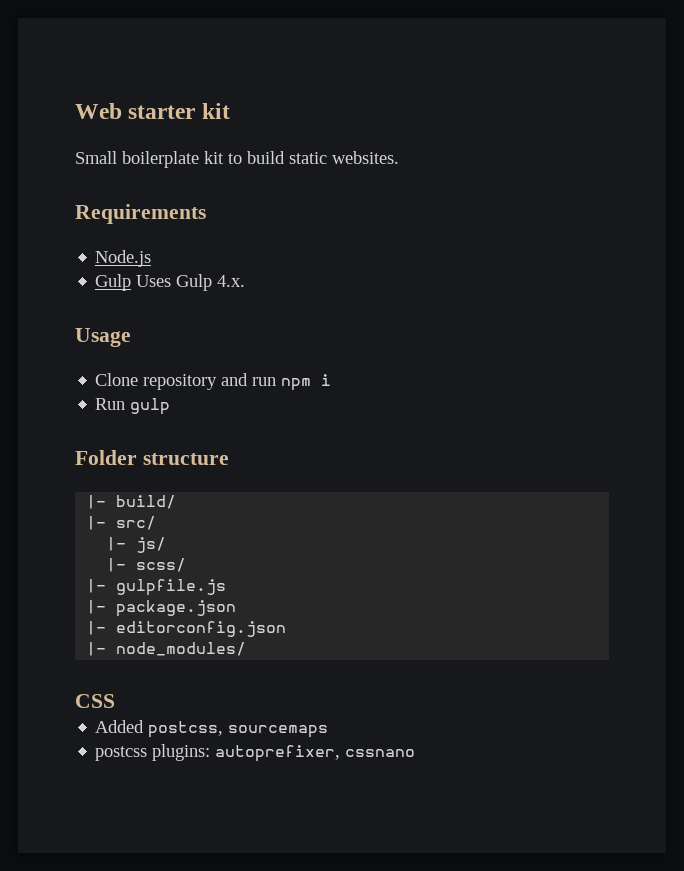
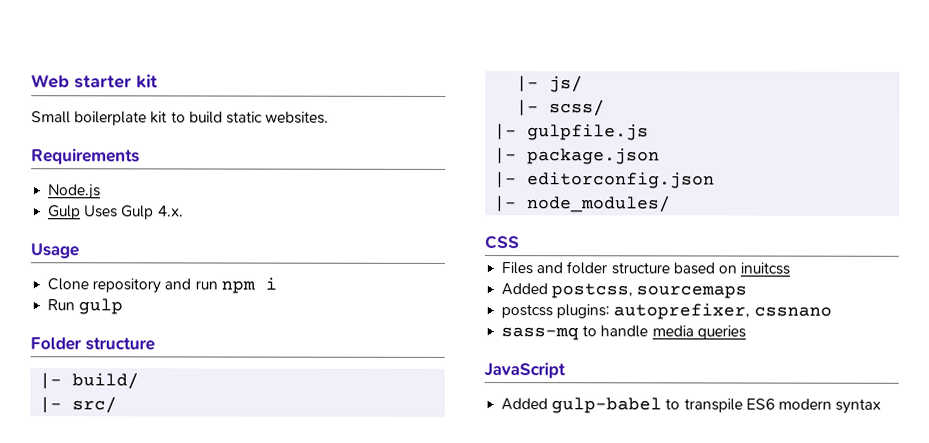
+ Files and folder structure based on inuitcss
+ sass-mq to handle media queries
+ JavaScript
+ Added gulp-babel to transpile ES6 modern syntax

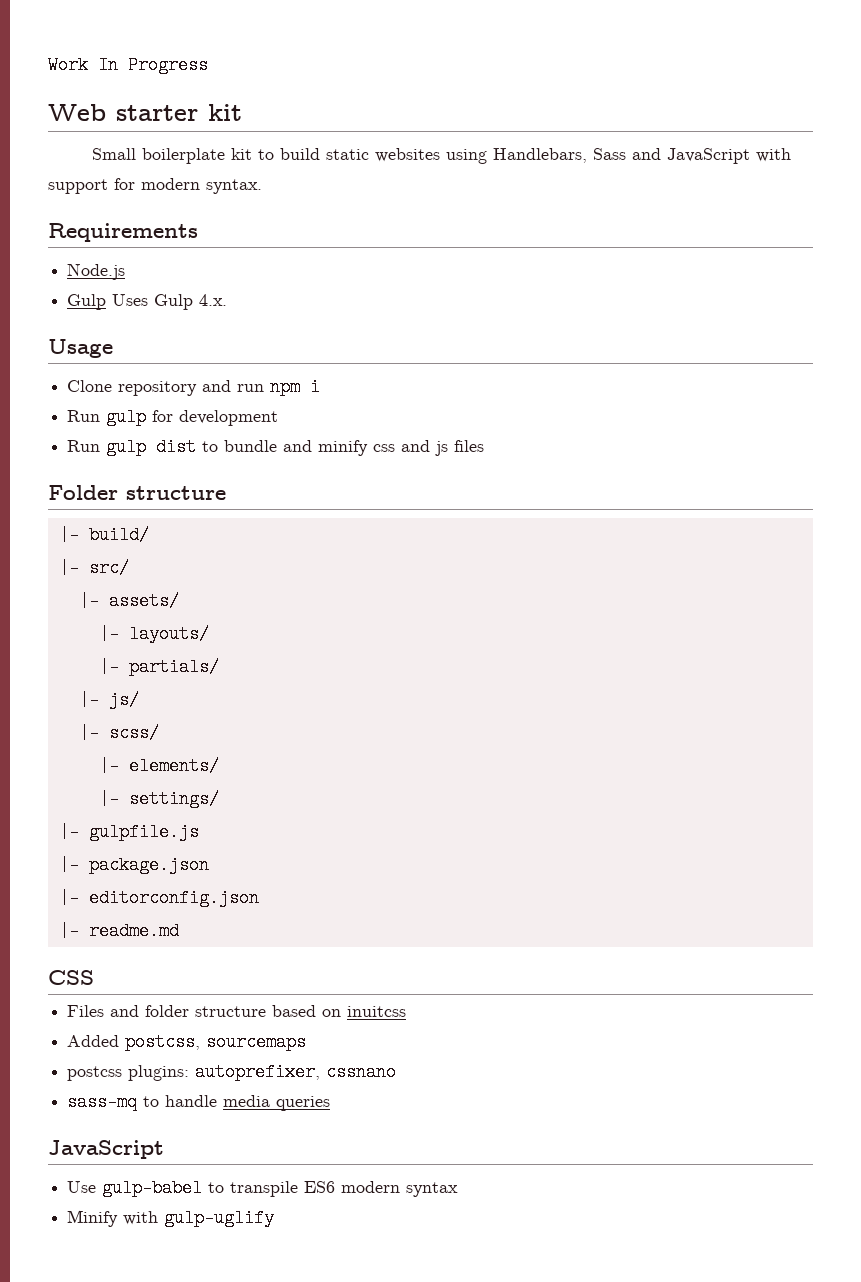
+ Work In Progress
- Small boilerplate kit to build static websites.
+ Small boilerplate kit to build static websites using Handlebars, Sass and JavaScript with support for modern syntax.
- Run gulp
+ Run gulp for development
+ Run gulp dist to bundle and minify css and js files
+ |- assets/
+ |- layouts/
+ |- partials/
+ |- elements/
+ |- settings/
- |- node_modules/
+ |- readme.md
- Added gulp-babel to transpile ES6 modern syntax
+ Use gulp-babel to transpile ES6 modern syntax
+ Minify with gulp-uglify

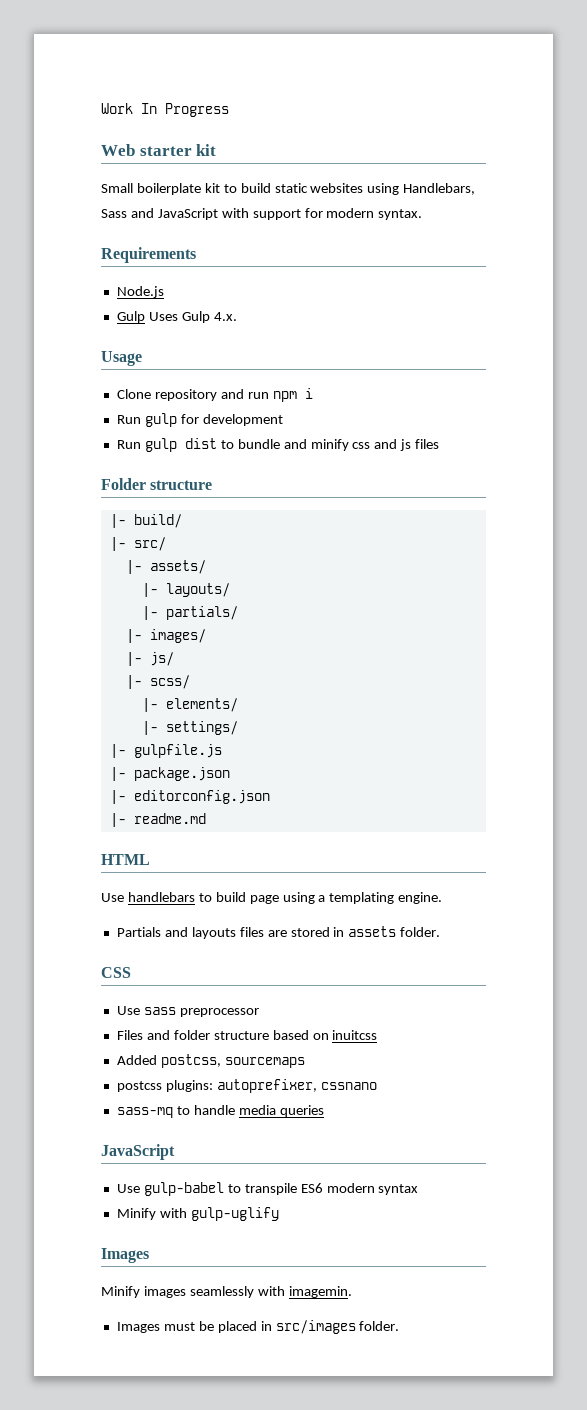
+ |- images/
+ HTML
+ Use handlebars to build page using a templating engine.
+ Partials and layouts files are stored in assets folder.
  CSS
+ Use sass preprocessor
  Minify with gulp-uglify
+ Images
+ Minify images seamlessly with imagemin.
+ Images must be placed in src/images folder.

